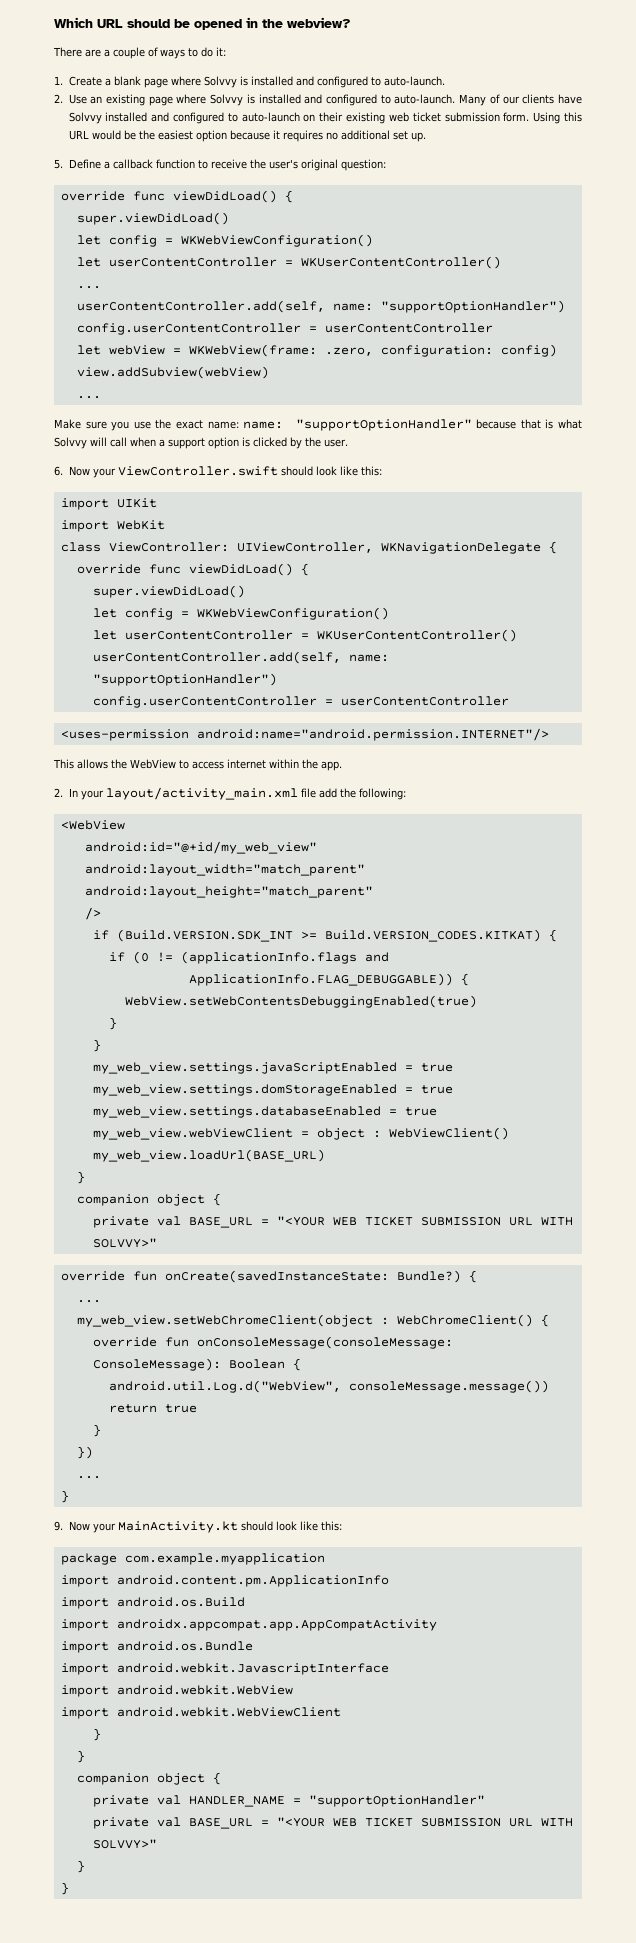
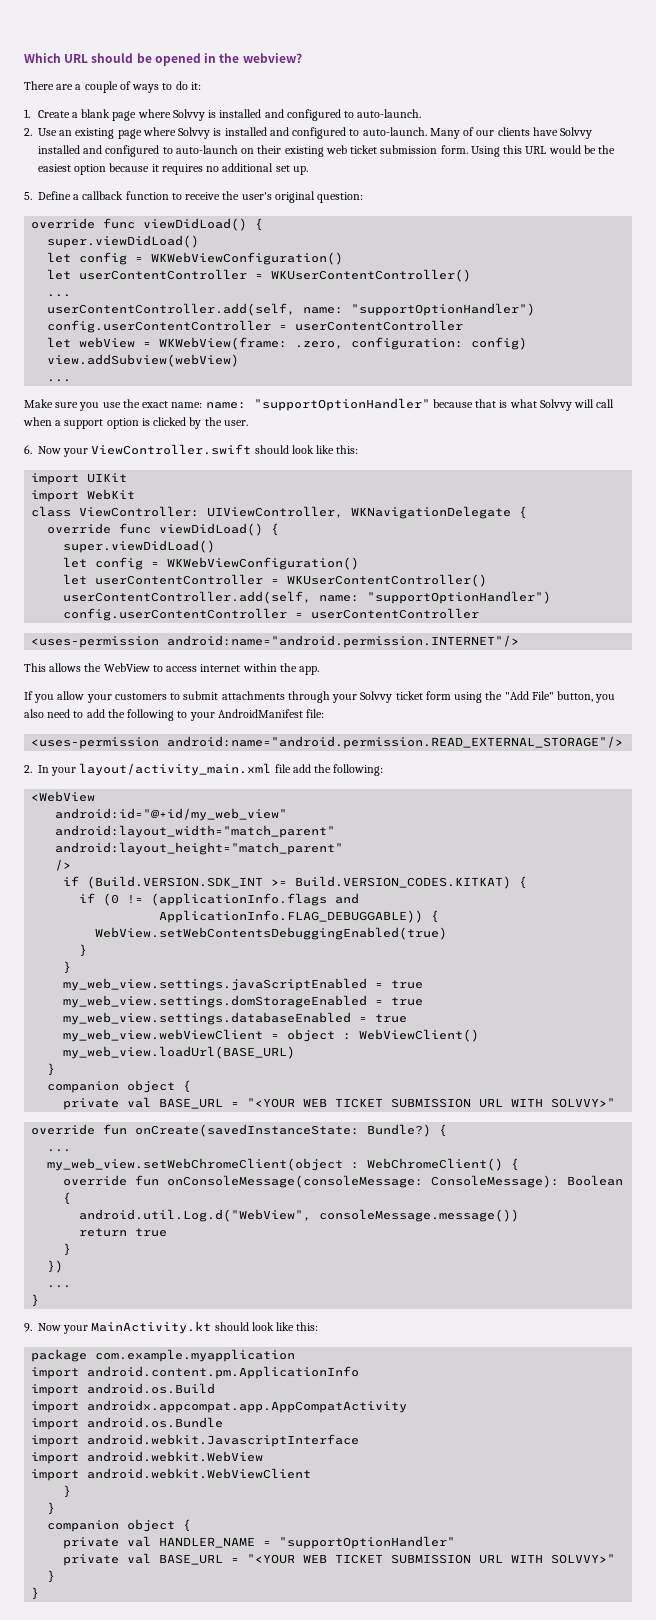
+ If you allow your customers to submit attachments through your Solvvy ticket form using the "Add File" button, you also need to add the following to your AndroidManifest file:
+ <uses-permission android:name="android.permission.READ_EXTERNAL_STORAGE"/>

